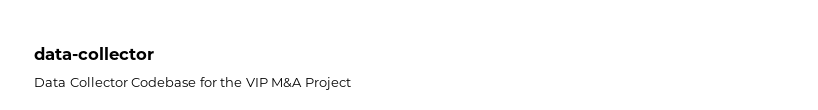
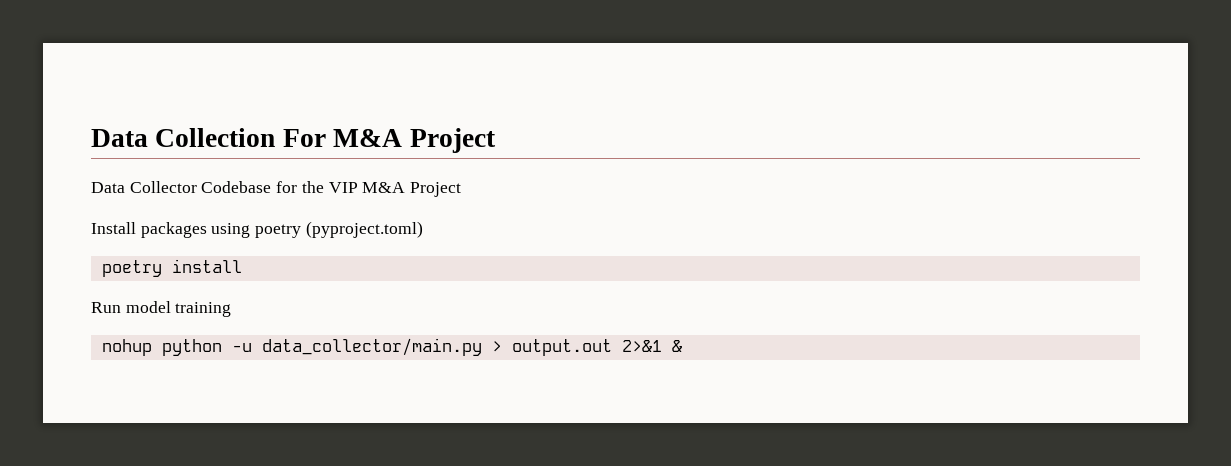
- data-collector
+ Data Collection For M&A Project
+ Install packages using poetry (pyproject.toml)
+ poetry install
+ Run model training
+ nohup python -u data_collector/main.py > output.out 2>&1 &

